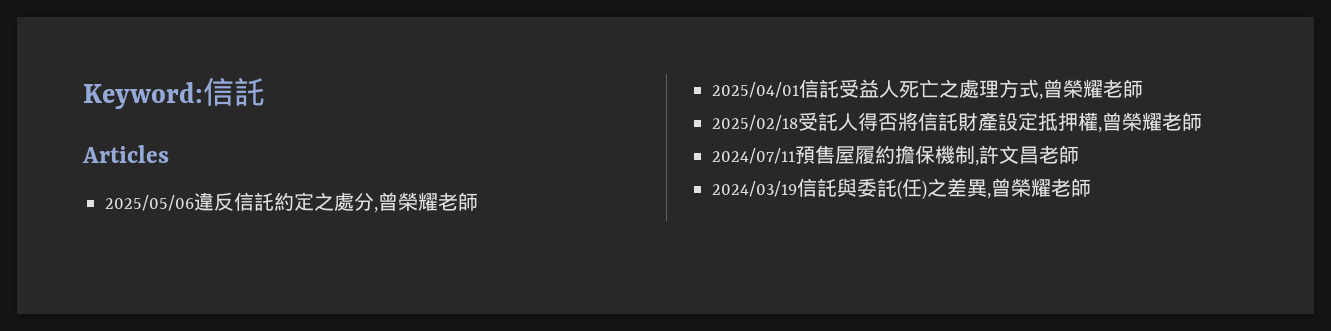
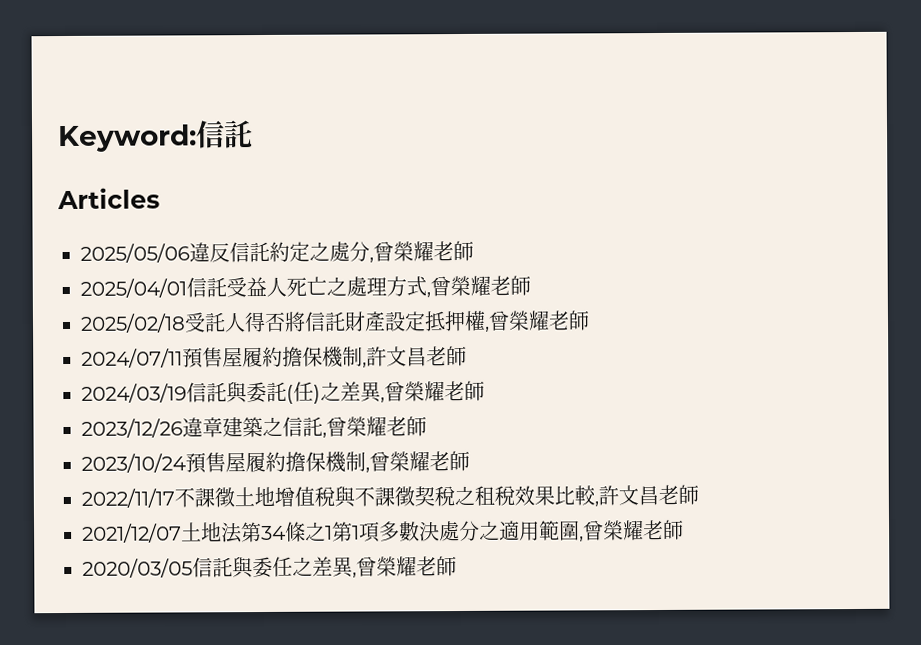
+ 2023/12/26違章建築之信託,曾榮耀老師
+ 2023/10/24預售屋履約擔保機制,曾榮耀老師
+ 2022/11/17不課徵土地增值稅與不課徵契稅之租稅效果比較,許文昌老師
+ 2021/12/07土地法第34條之1第1項多數決處分之適用範圍,曾榮耀老師
+ 2020/03/05信託與委任之差異,曾榮耀老師

